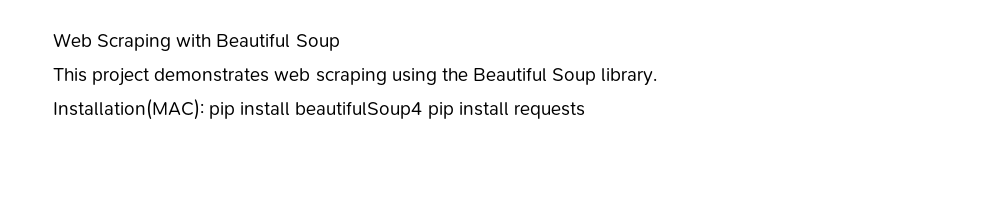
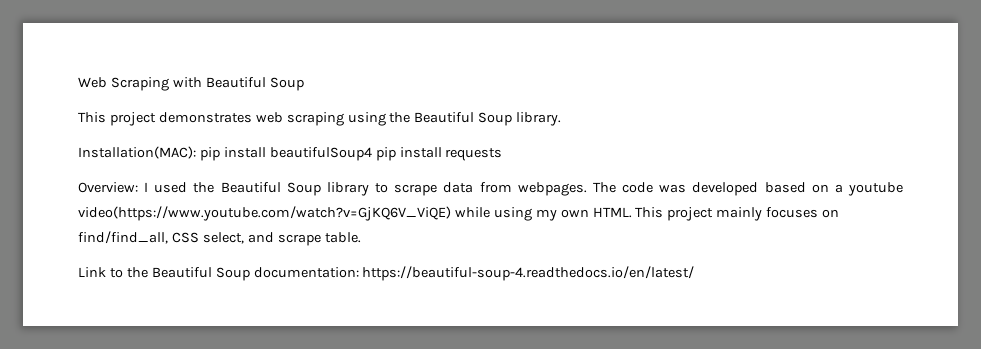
+ Overview: I used the Beautiful Soup library to scrape data from webpages. The code was developed based on a youtube video(https://www.youtube.com/watch?v=GjKQ6V_ViQE) while using my own HTML. This project mainly focuses on find/find_all, CSS select, and scrape table.
+ Link to the Beautiful Soup documentation: https://beautiful-soup-4.readthedocs.io/en/latest/

